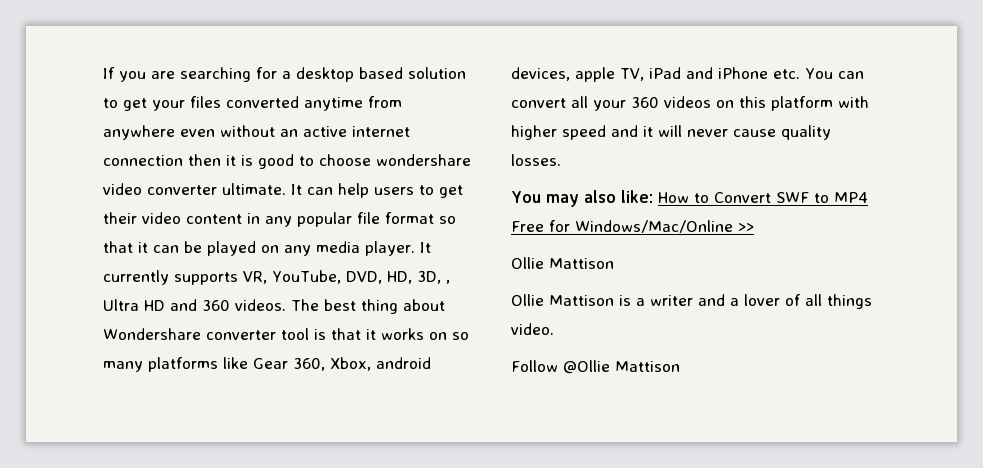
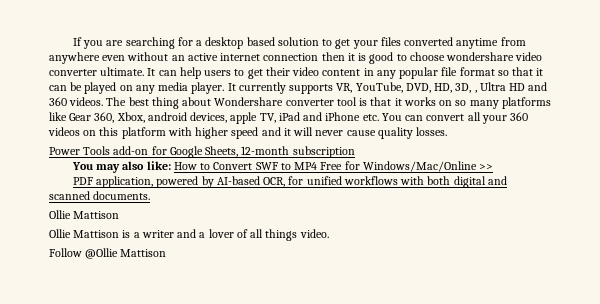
+ Power Tools add-on for Google Sheets, 12-month subscription
+ PDF application, powered by AI-based OCR, for unified workflows with both digital and scanned documents.

